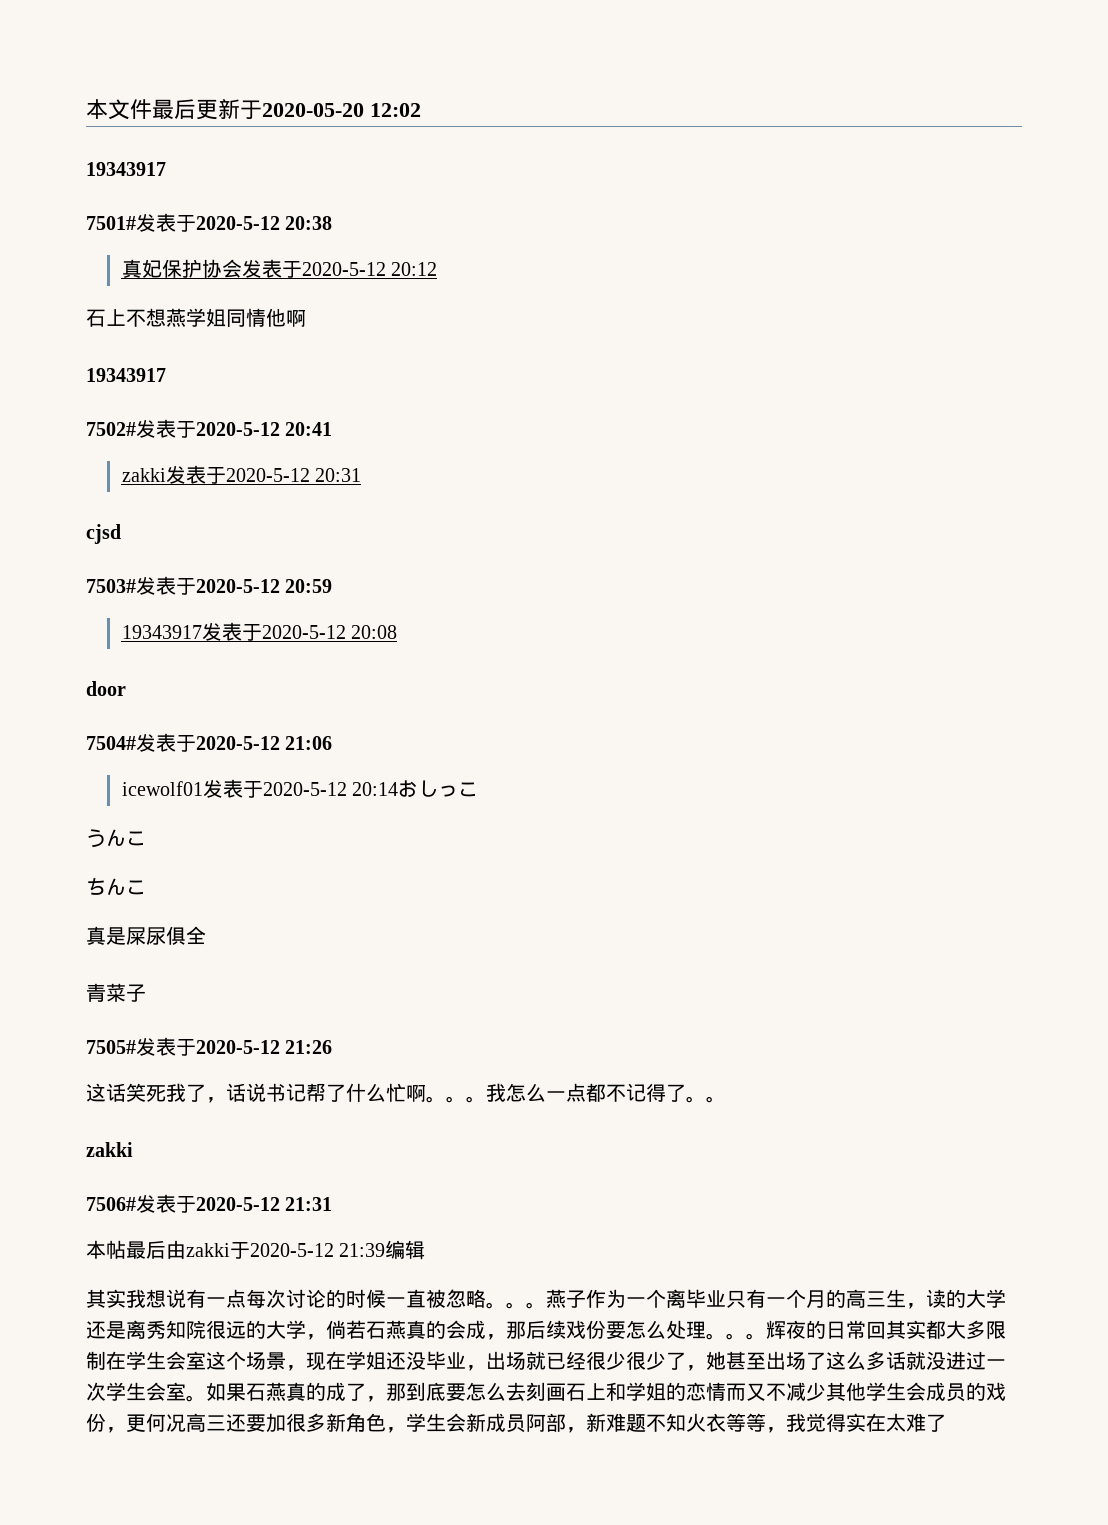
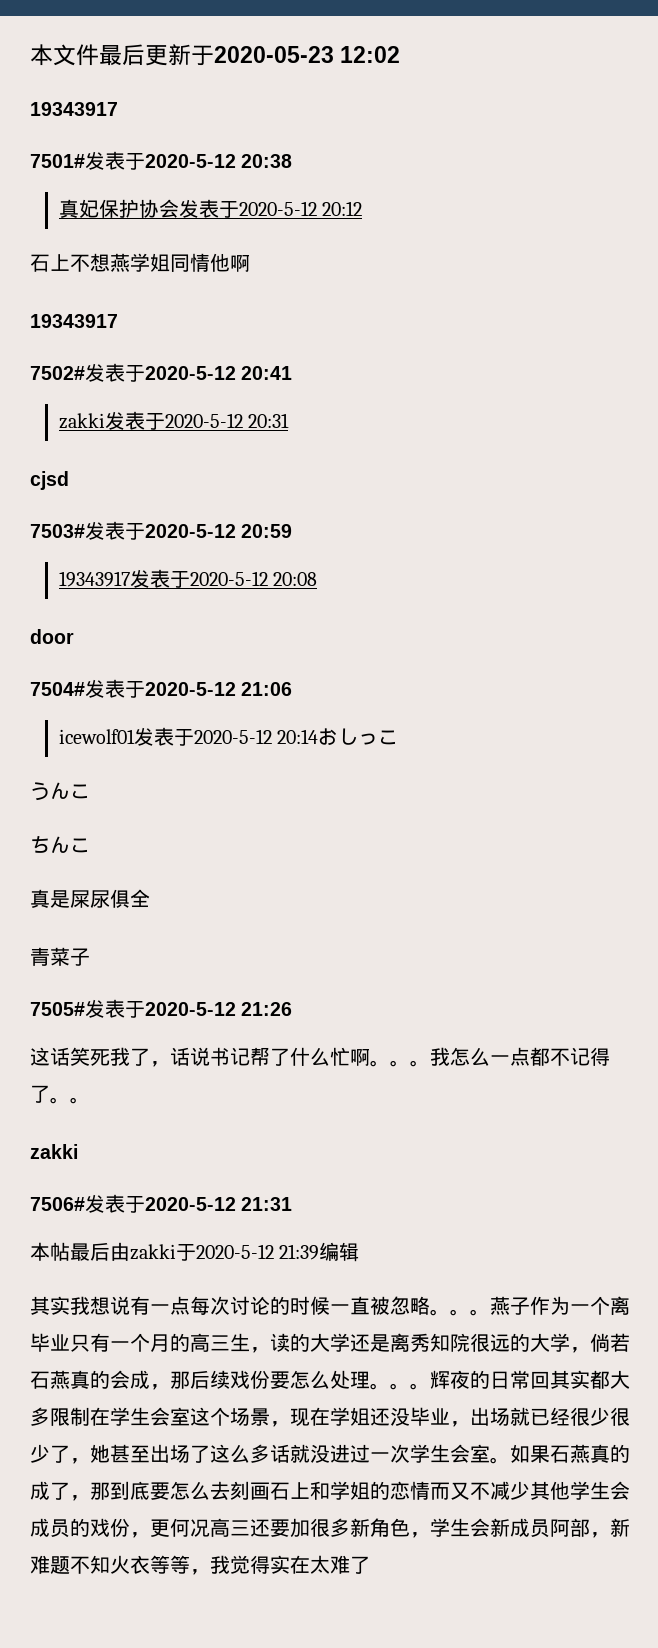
- 本文件最后更新于2020-05-20 12:02
+ 本文件最后更新于2020-05-23 12:02

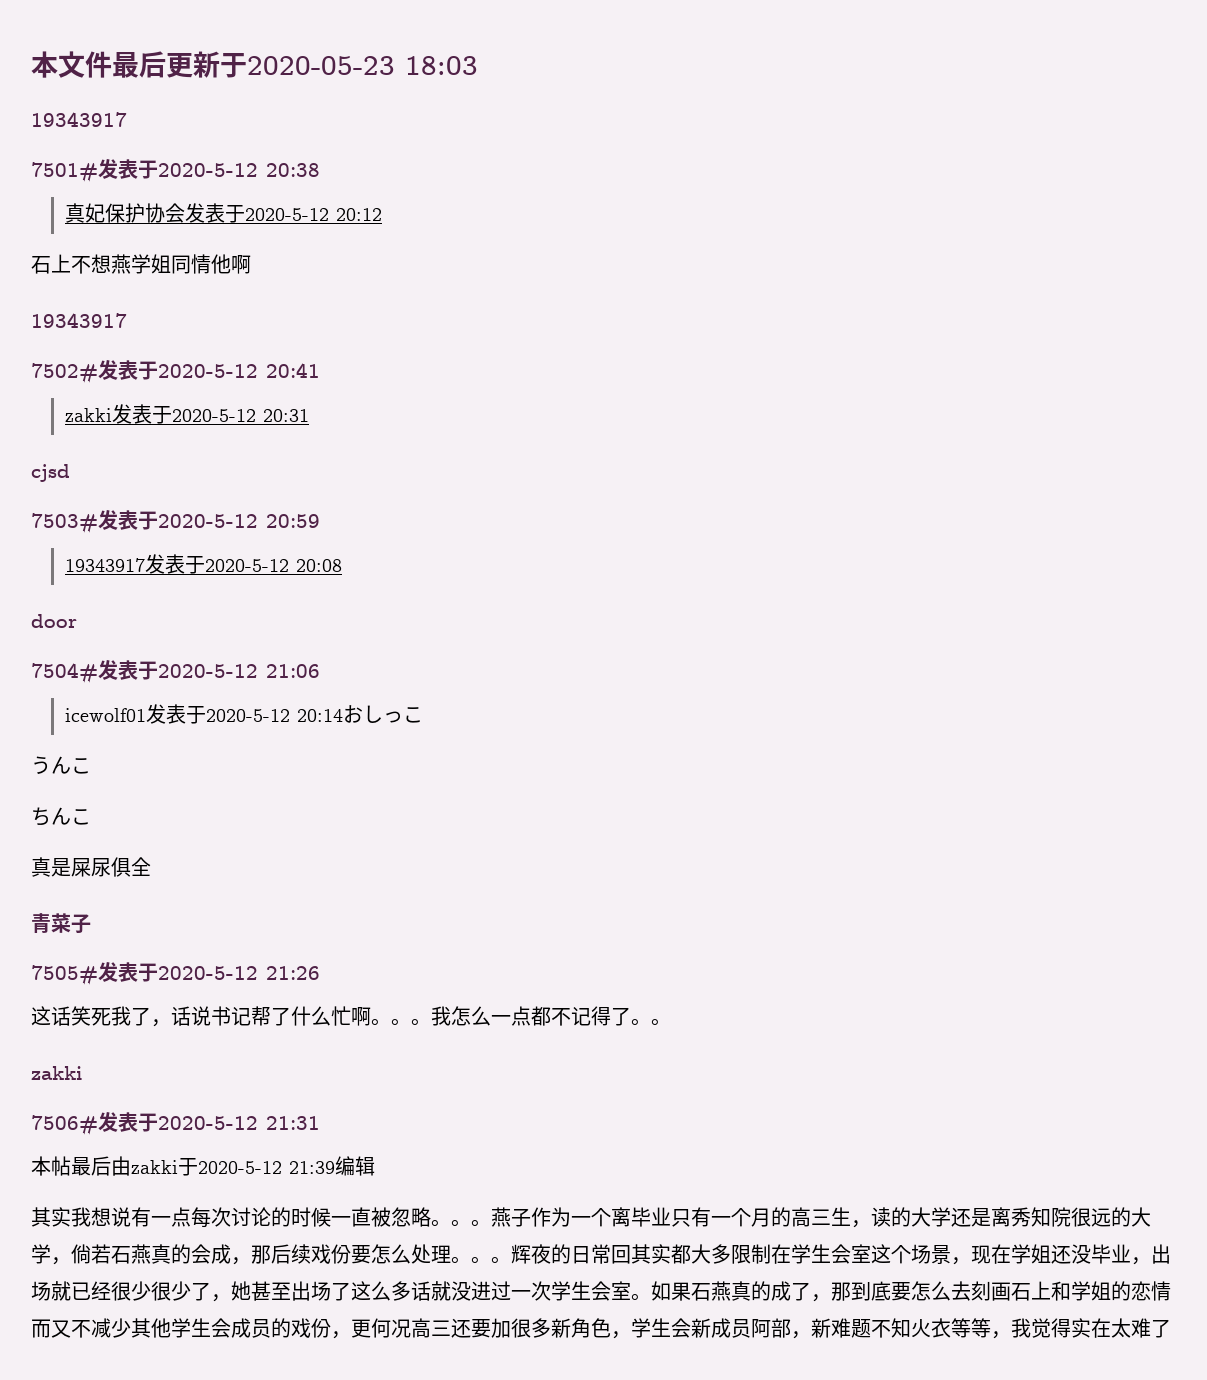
- 本文件最后更新于2020-05-23 12:02
+ 本文件最后更新于2020-05-23 18:03

